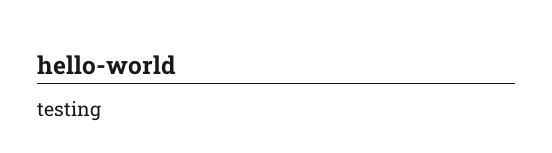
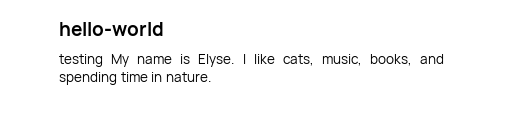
- testing
+ testing My name is Elyse. I like cats, music, books, and spending time in nature.

